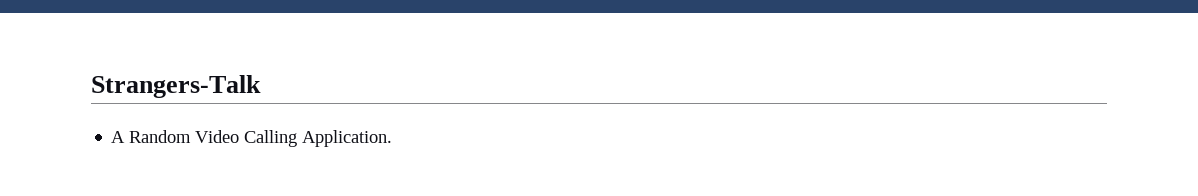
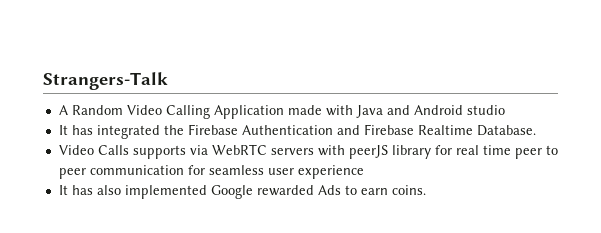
- A Random Video Calling Application.
+ A Random Video Calling Application made with Java and Android studio
+ It has integrated the Firebase Authentication and Firebase Realtime Database.
+ Video Calls supports via WebRTC servers with peerJS library for real time peer to peer communication for seamless user experience
+ It has also implemented Google rewarded Ads to earn coins.

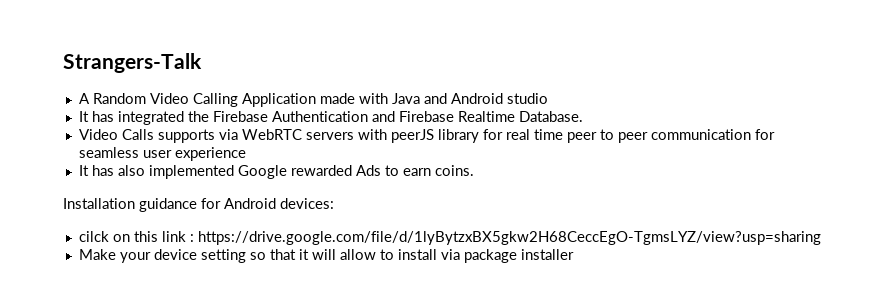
+ Installation guidance for Android devices:
+ cilck on this link : https://drive.google.com/file/d/1lyBytzxBX5gkw2H68CeccEgO-TgmsLYZ/view?usp=sharing
+ Make your device setting so that it will allow to install via package installer

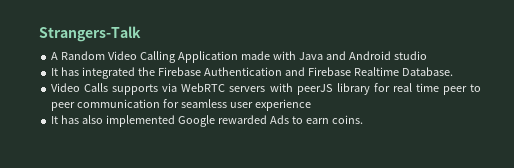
- Installation guidance for Android devices:
- cilck on this link : https://drive.google.com/file/d/1lyBytzxBX5gkw2H68CeccEgO-TgmsLYZ/view?usp=sharing
- Make your device setting so that it will allow to install via package installer

